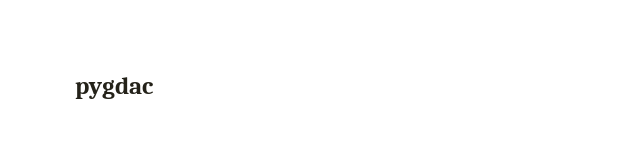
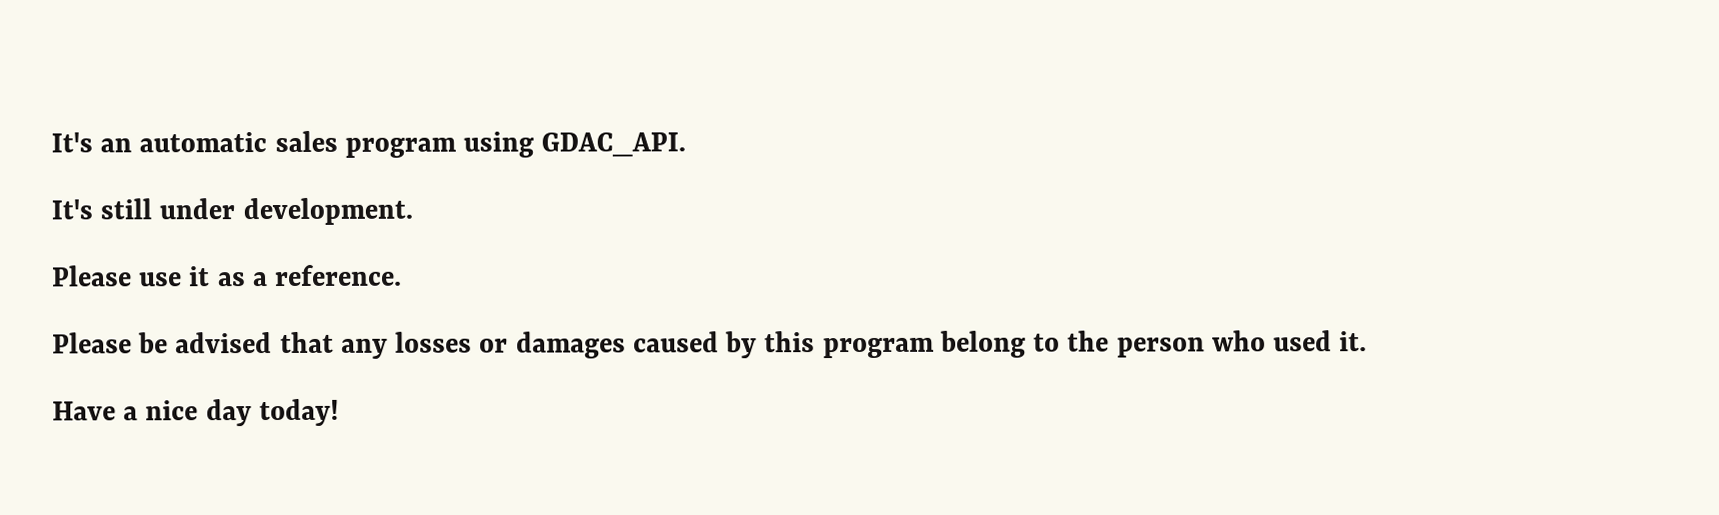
- pygdac
+ It's an automatic sales program using GDAC_API.
+ It's still under development.
+ Please use it as a reference.
+ Please be advised that any losses or damages caused by this program belong to the person who used it.
+ Have a nice day today!

